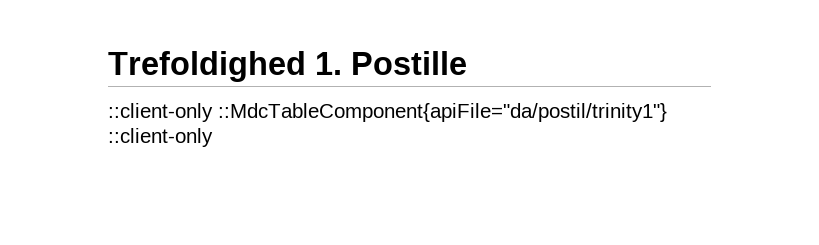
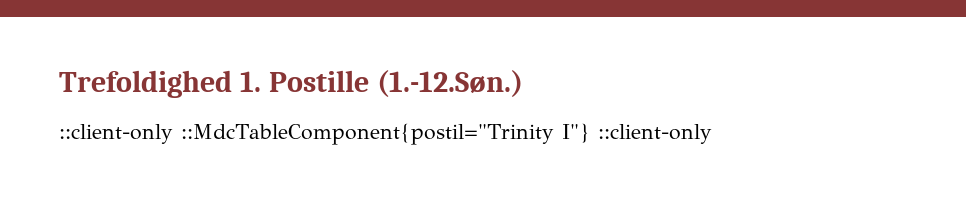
- Trefoldighed 1. Postille
- ::client-only ::MdcTableComponent{apiFile="da/postil/trinity1"} ::client-only
+ Trefoldighed 1. Postille (1.-12.Søn.)
+ ::client-only ::MdcTableComponent{postil="Trinity I"} ::client-only

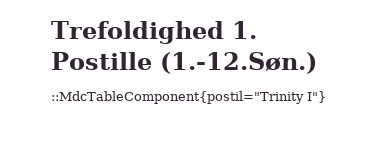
- ::client-only ::MdcTableComponent{postil="Trinity I"} ::client-only
+ ::MdcTableComponent{postil="Trinity I"}

